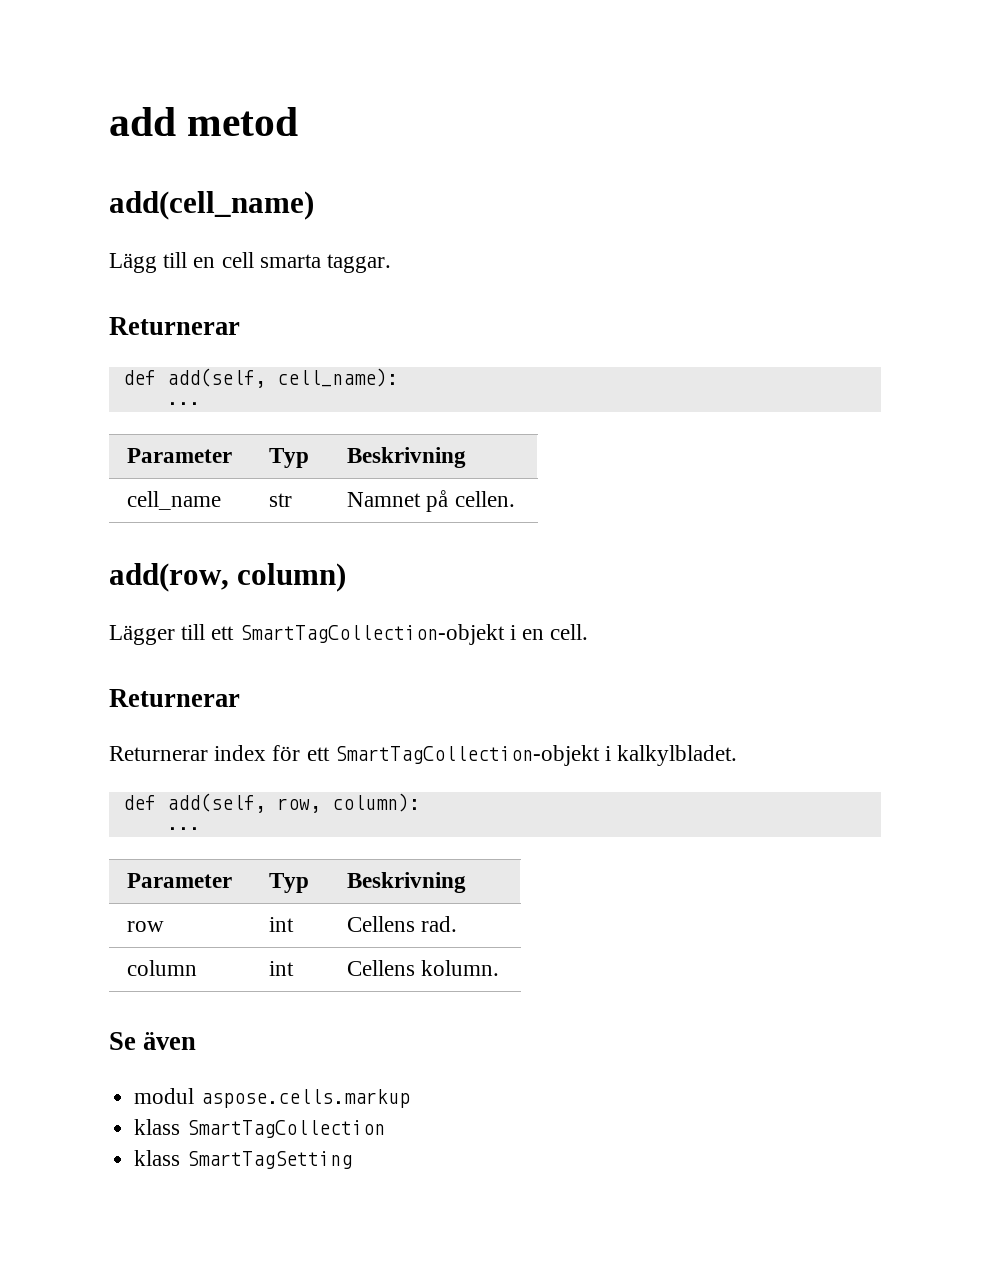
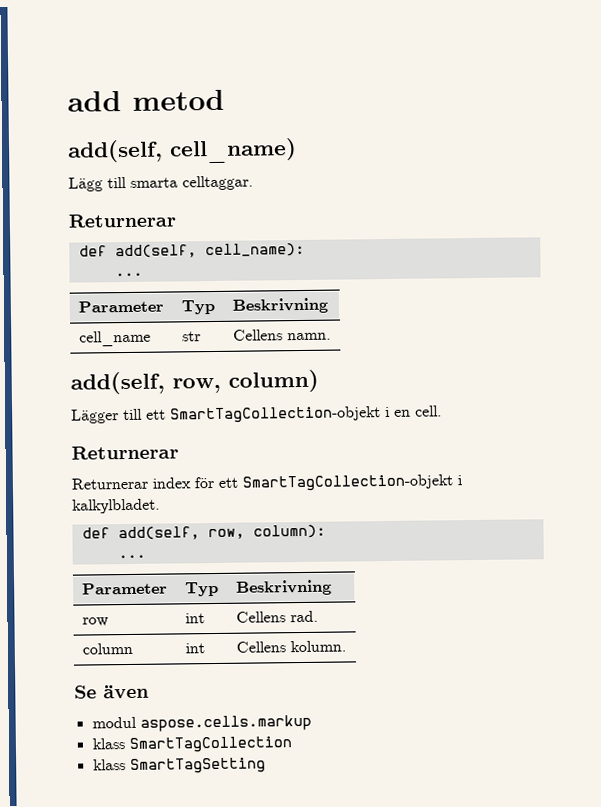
- add(cell_name)
+ add(self, cell_name)
- Lägg till en cell smarta taggar.
+ Lägg till smarta celltaggar.
- cell_name | str | Namnet på cellen.
- add(row, column)
+ cell_name | str | Cellens namn.
+ add(self, row, column)

